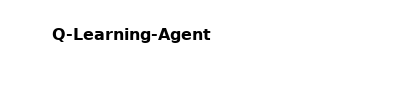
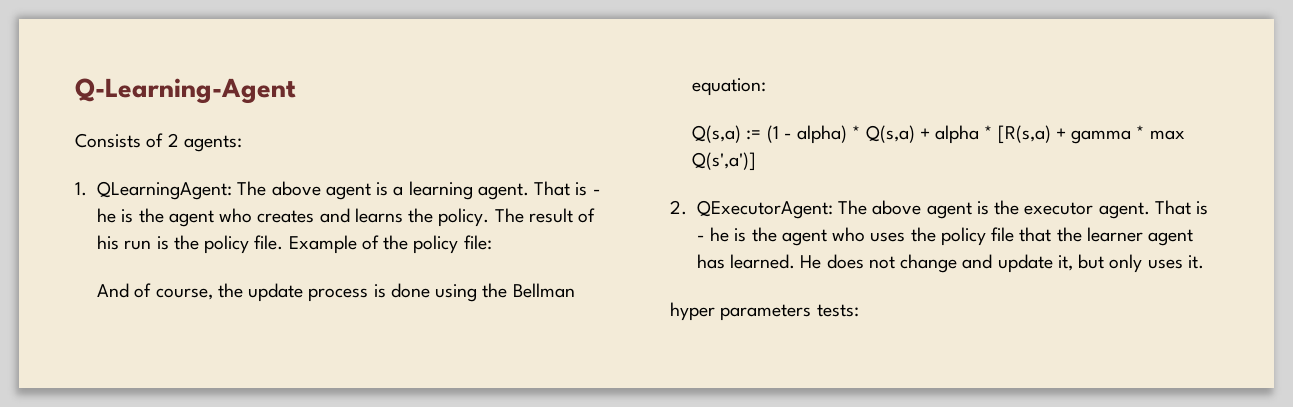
+ Consists of 2 agents:
+ 1. QLearningAgent: The above agent is a learning agent. That is - he is the agent who creates and learns the policy. The result of his run is the policy file. Example of the policy file:
+ And of course, the update process is done using the Bellman equation:
+ Q(s,a) := (1 - alpha) * Q(s,a) + alpha * [R(s,a) + gamma * max Q(s',a')]
+ 2. QExecutorAgent: The above agent is the executor agent. That is - he is the agent who uses the policy file that the learner agent has learned. He does not change and update it, but only uses it.
+ hyper parameters tests:

